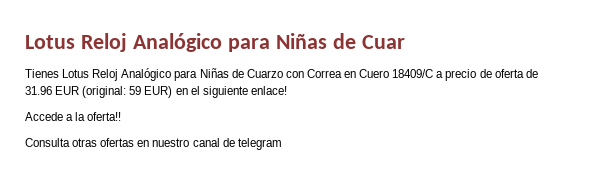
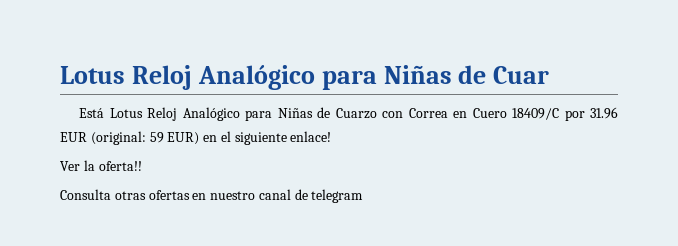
- Tienes Lotus Reloj Analógico para Niñas de Cuarzo con Correa en Cuero 18409/C a precio de oferta de 31.96 EUR (original: 59 EUR) en el siguiente enlace!
+ Está Lotus Reloj Analógico para Niñas de Cuarzo con Correa en Cuero 18409/C por 31.96 EUR (original: 59 EUR) en el siguiente enlace!
- Accede a la oferta!!
+ Ver la oferta!!

